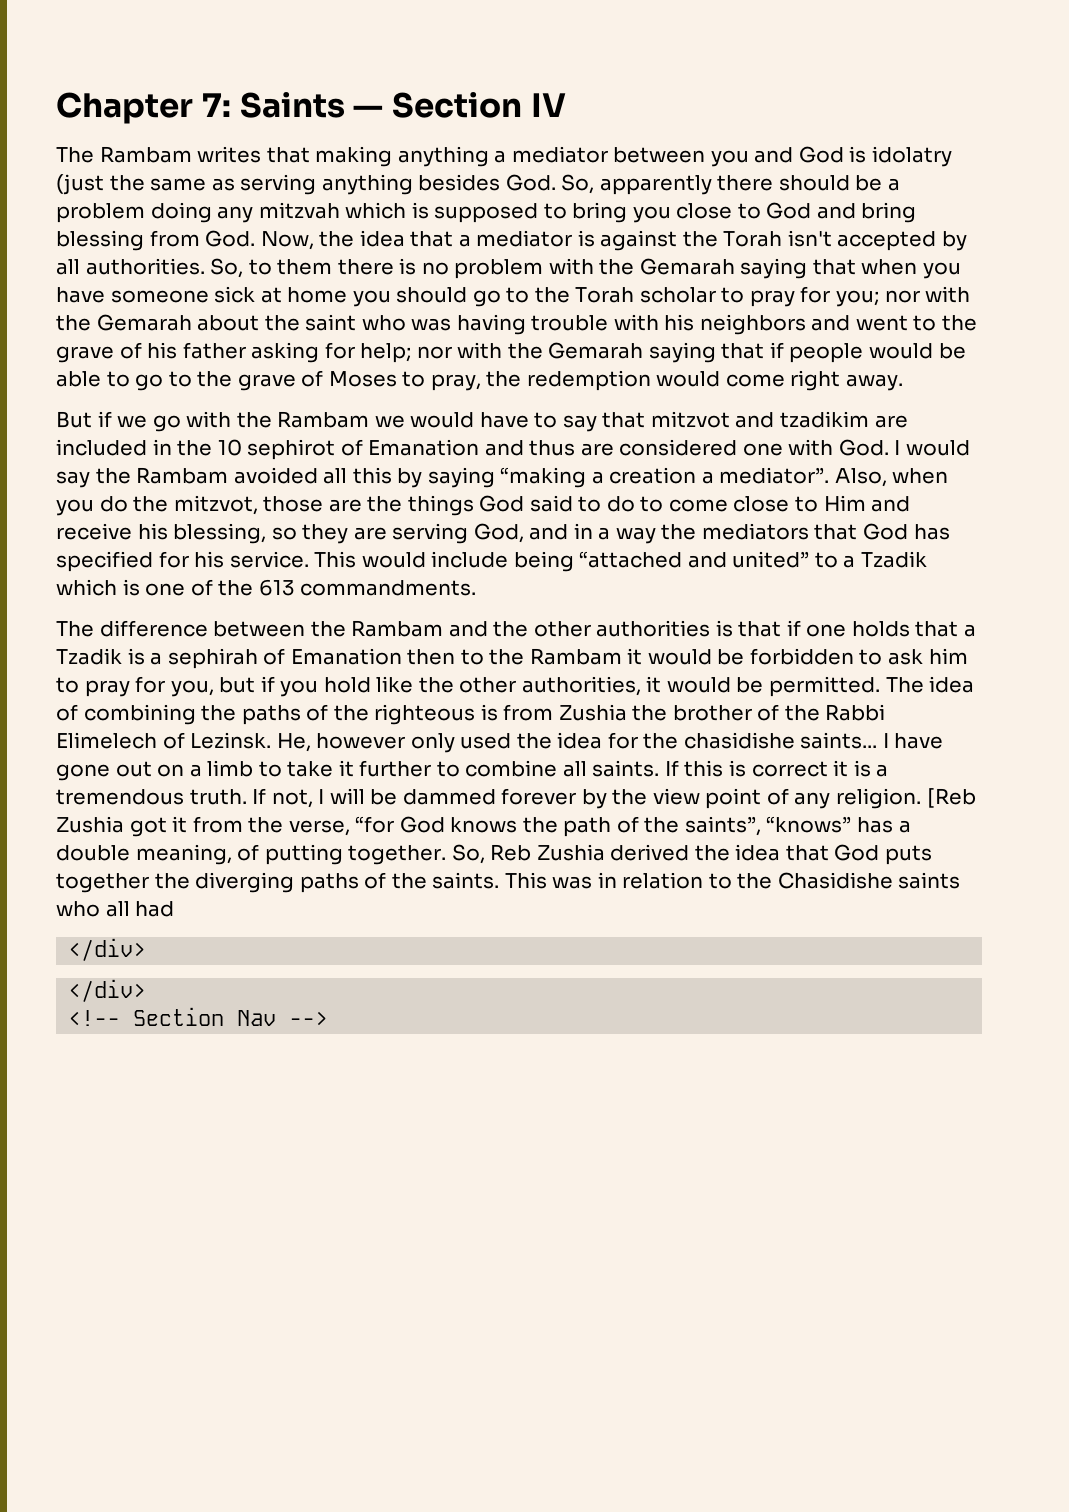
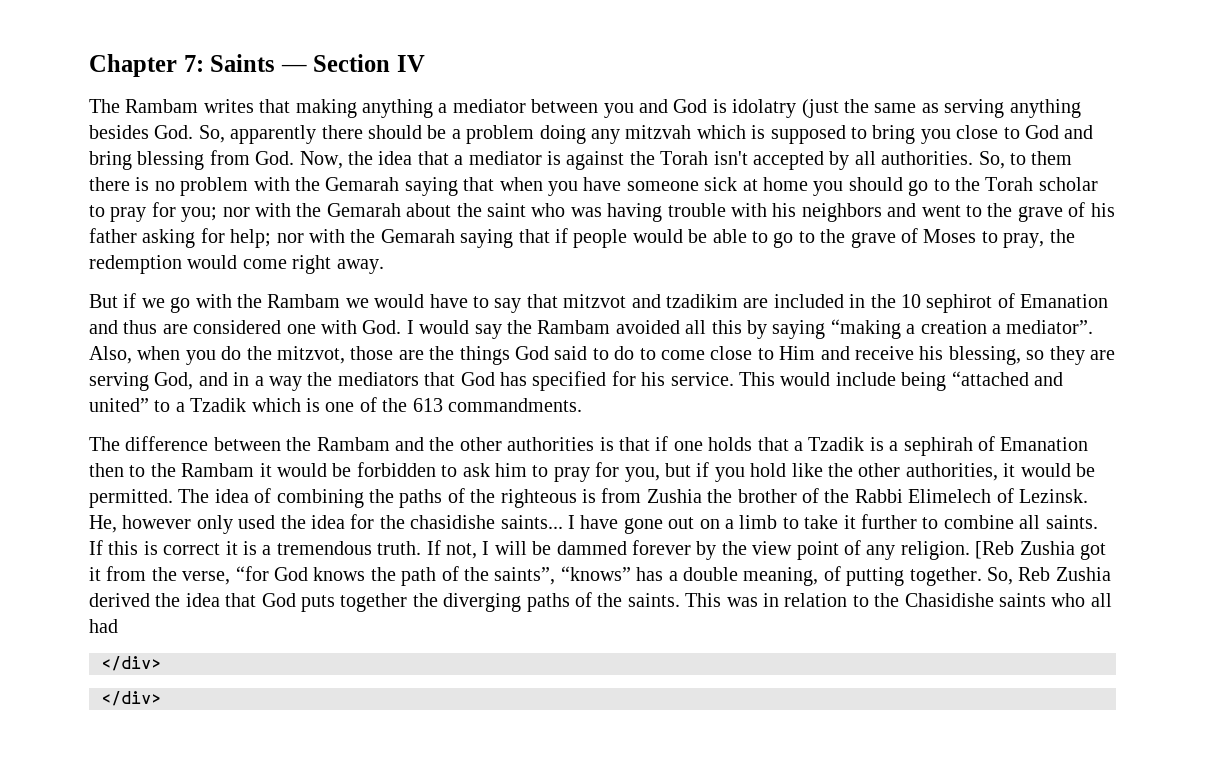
- <!-- Section Nav -->

